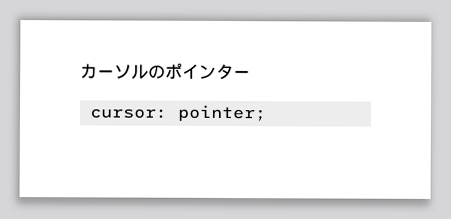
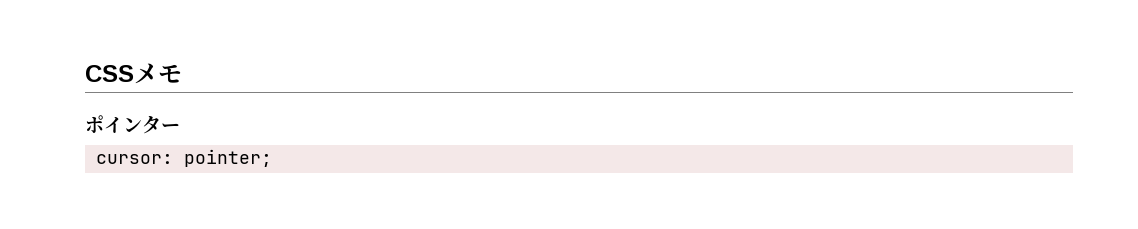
- カーソルのポインター
+ CSSメモ
+ ポインター

